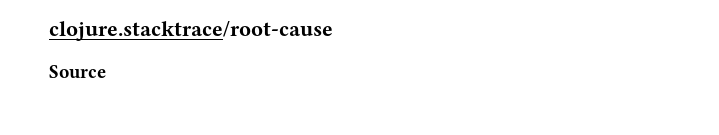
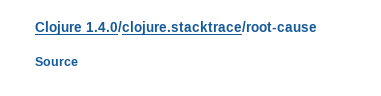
- clojure.stacktrace/root-cause
+ Clojure 1.4.0/clojure.stacktrace/root-cause

